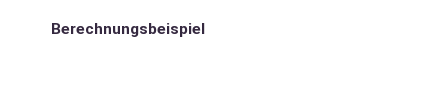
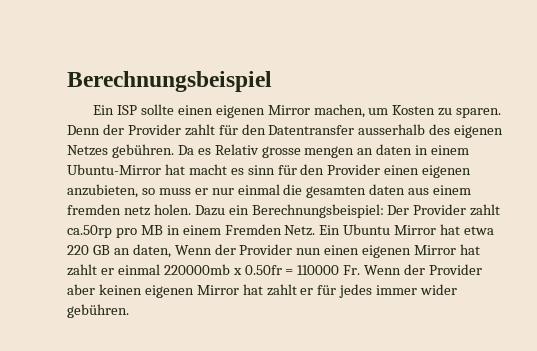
+ Ein ISP sollte einen eigenen Mirror machen, um Kosten zu sparen. Denn der Provider zahlt für den Datentransfer ausserhalb des eigenen Netzes gebühren. Da es Relativ grosse mengen an daten in einem Ubuntu-Mirror hat macht es sinn für den Provider einen eigenen anzubieten, so muss er nur einmal die gesamten daten aus einem fremden netz holen. Dazu ein Berechnungsbeispiel: Der Provider zahlt ca.50rp pro MB in einem Fremden Netz. Ein Ubuntu Mirror hat etwa 220 GB an daten, Wenn der Provider nun einen eigenen Mirror hat zahlt er einmal 220000mb x 0.50fr = 110000 Fr. Wenn der Provider aber keinen eigenen Mirror hat zahlt er für jedes immer wider gebühren.

